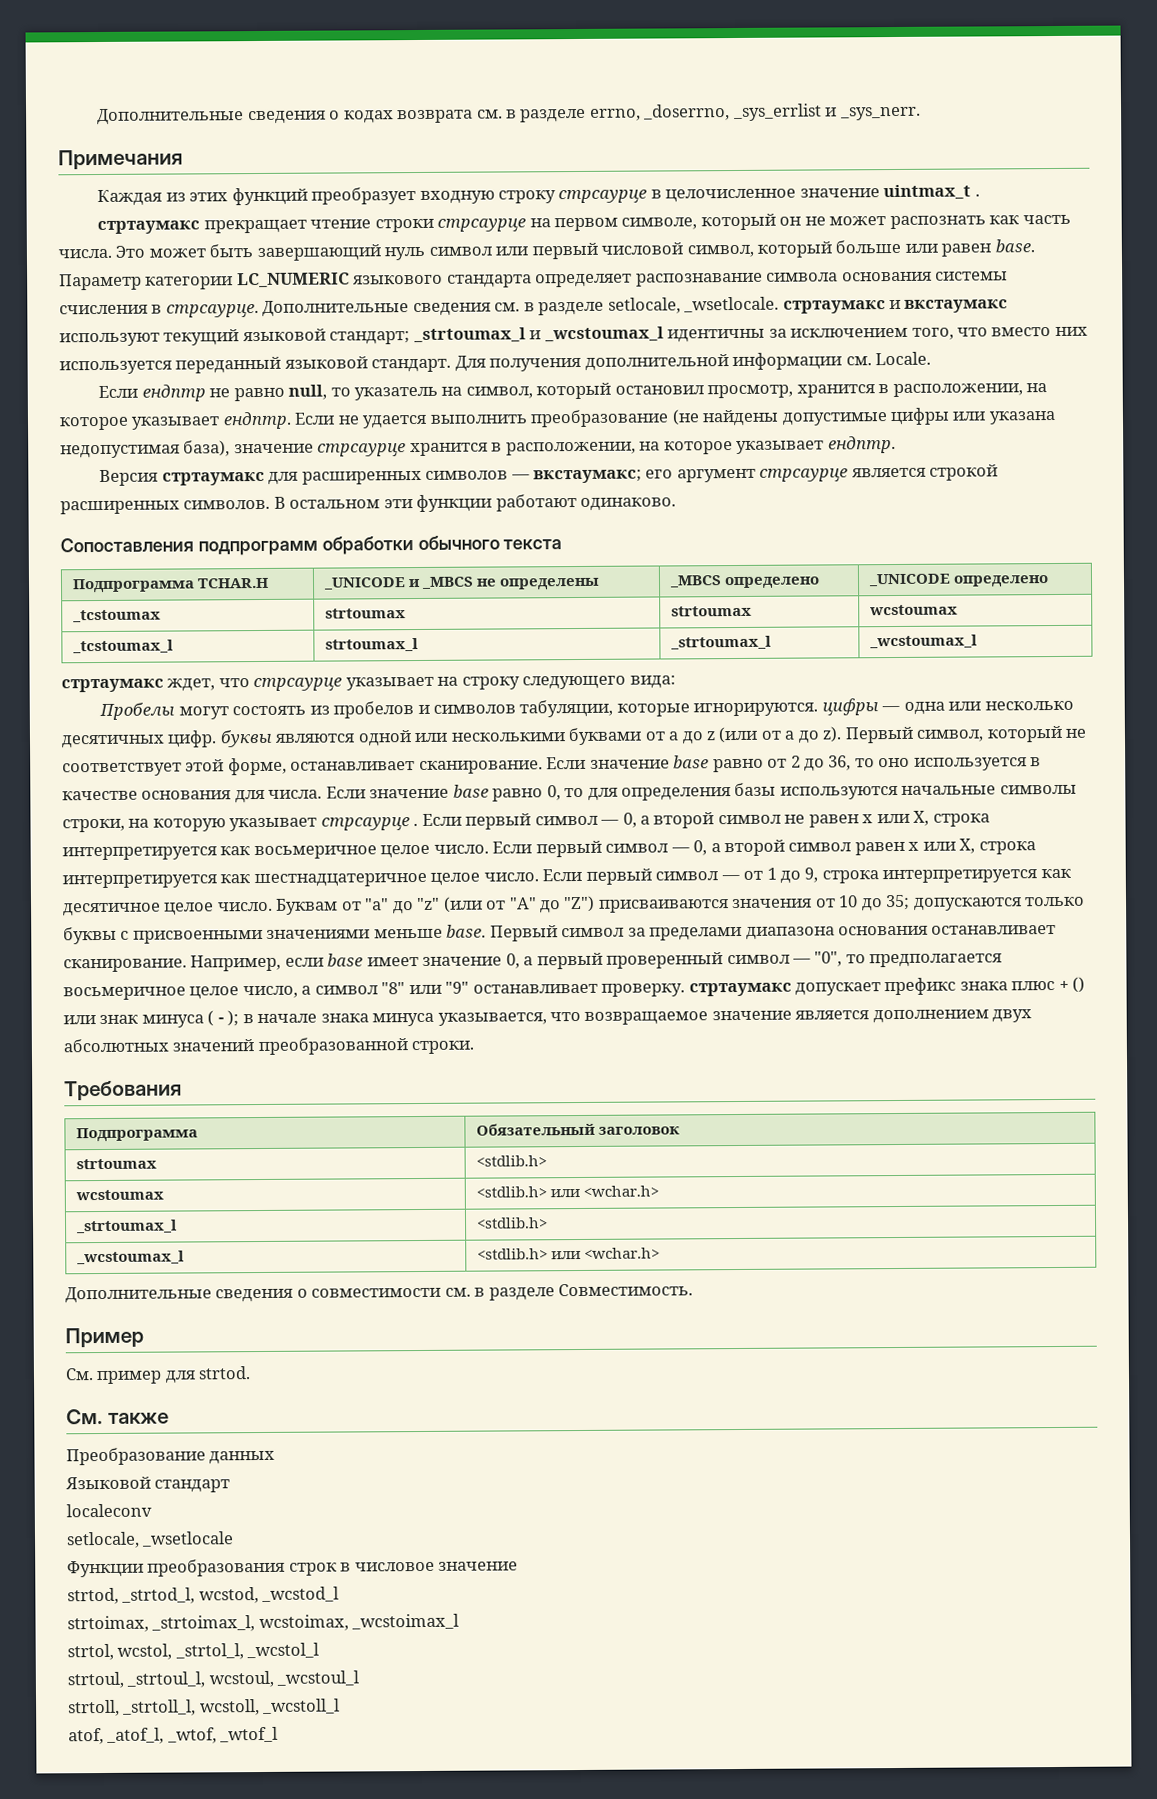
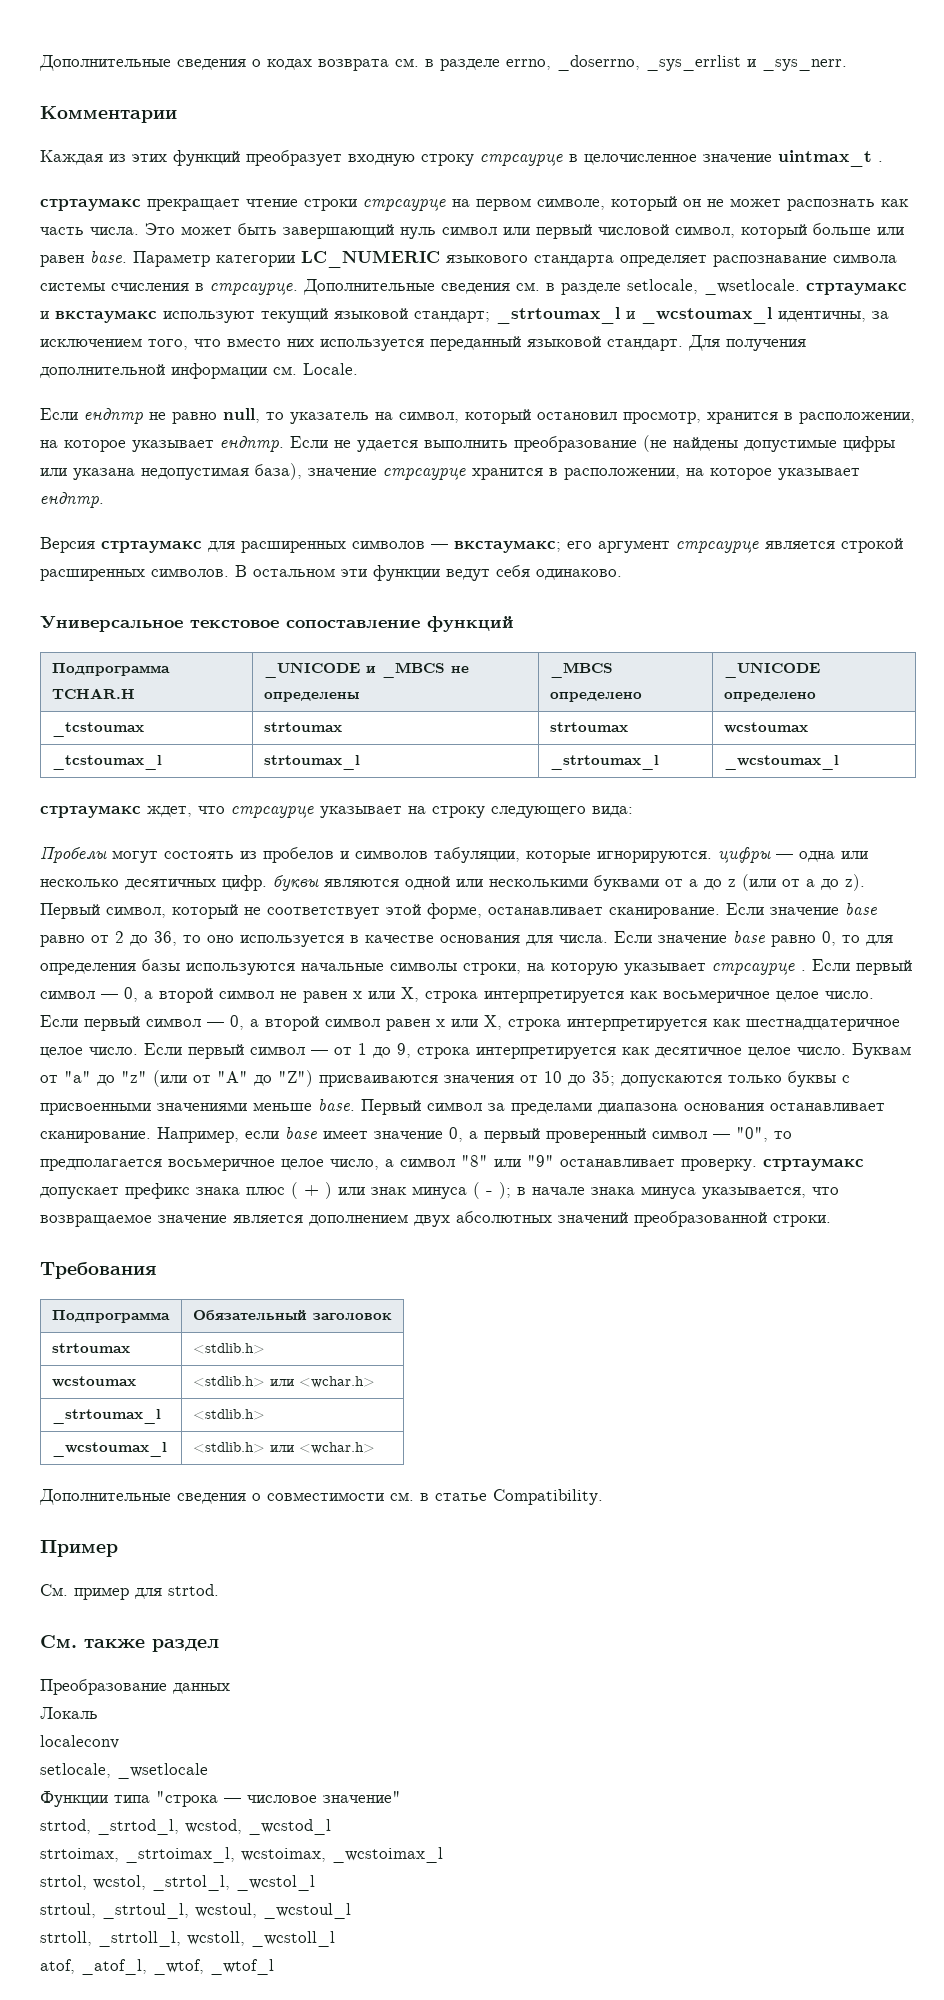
- Примечания
+ Комментарии
- Параметр категории LC_NUMERIC языкового стандарта определяет распознавание символа основания системы счисления в стрсаурце.
+ Параметр категории LC_NUMERIC языкового стандарта определяет распознавание символа системы счисления в стрсаурце.
- Дополнительные сведения см. в разделе setlocale, _wsetlocale. стртаумакс и вкстаумакс используют текущий языковой стандарт; _strtoumax_l и _wcstoumax_l идентичны за исключением того, что вместо них используется переданный языковой стандарт.
+ Дополнительные сведения см. в разделе setlocale, _wsetlocale. стртаумакс и вкстаумакс используют текущий языковой стандарт; _strtoumax_l и _wcstoumax_l идентичны, за исключением того, что вместо них используется переданный языковой стандарт.
- В остальном эти функции работают одинаково.
+ В остальном эти функции ведут себя одинаково.
- Сопоставления подпрограмм обработки обычного текста
+ Универсальное текстовое сопоставление функций
- Например, если base имеет значение 0, а первый проверенный символ — "0", то предполагается восьмеричное целое число, а символ "8" или "9" останавливает проверку. стртаумакс допускает префикс знака плюс + () или знак минуса ( - ); в начале знака минуса указывается, что возвращаемое значение является дополнением двух абсолютных значений преобразованной строки.
+ Например, если base имеет значение 0, а первый проверенный символ — "0", то предполагается восьмеричное целое число, а символ "8" или "9" останавливает проверку. стртаумакс допускает префикс знака плюс ( + ) или знак минуса ( - ); в начале знака минуса указывается, что возвращаемое значение является дополнением двух абсолютных значений преобразованной строки.
- Дополнительные сведения о совместимости см. в разделе Совместимость.
+ Дополнительные сведения о совместимости см. в статье Compatibility.
- См. также
+ См. также раздел
- Языковой стандарт
+ Локаль
- Функции преобразования строк в числовое значение
+ Функции типа "строка — числовое значение"

